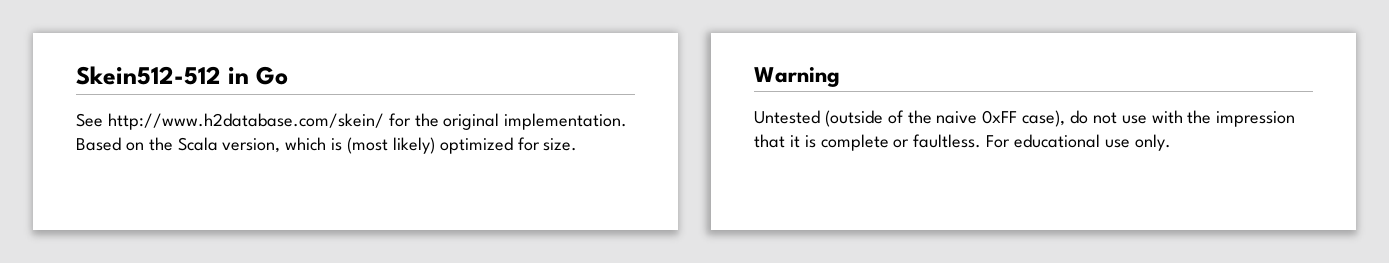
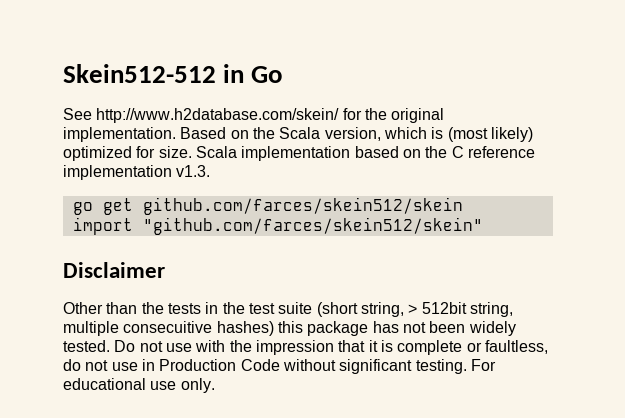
- Based on the Scala version, which is (most likely) optimized for size.
- Warning
- Untested (outside of the naive 0xFF case), do not use with the impression that it is complete or faultless.
+ Based on the Scala version, which is (most likely) optimized for size. Scala implementation based on the C reference implementation v1.3.
+ go get github.com/farces/skein512/skein
+ import "github.com/farces/skein512/skein"
+ Disclaimer
+ Other than the tests in the test suite (short string, > 512bit string, multiple consecuitive hashes) this package has not been widely tested. Do not use with the impression that it is complete or faultless, do not use in Production Code without significant testing.

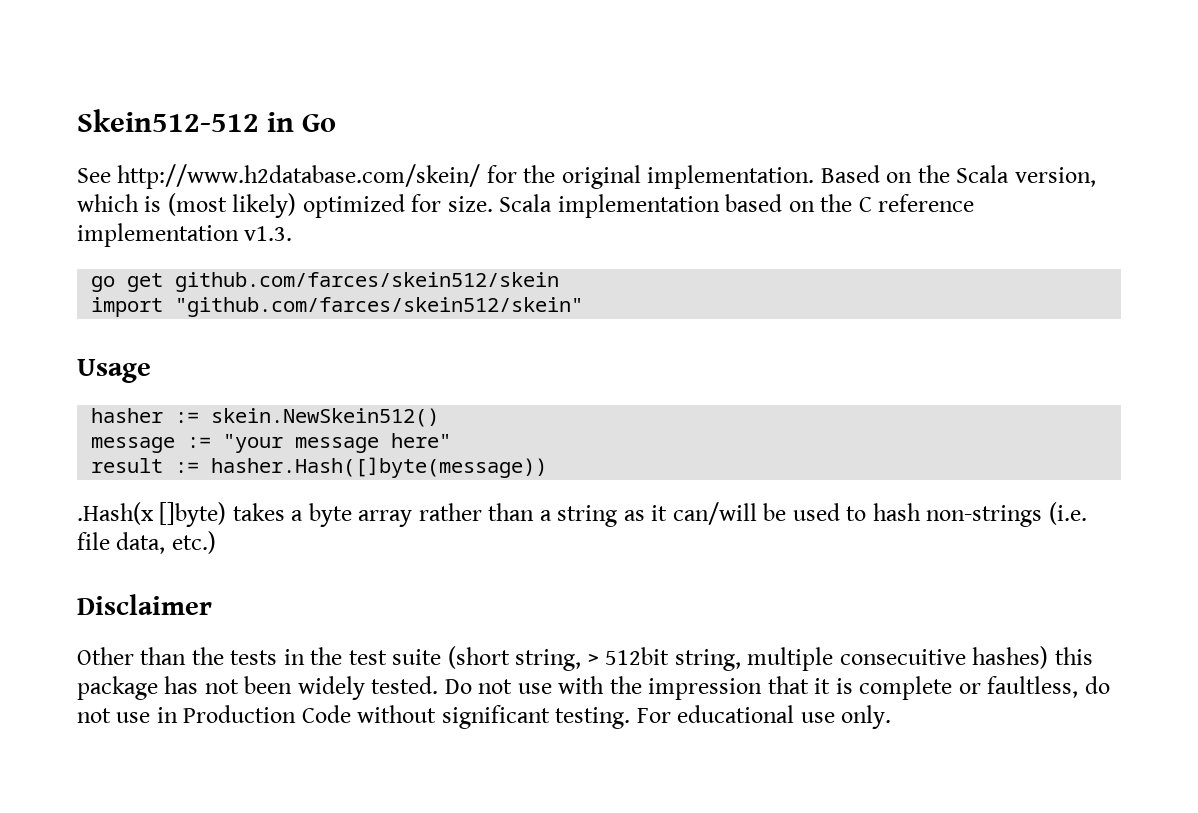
+ Usage
+ hasher := skein.NewSkein512()
+ message := "your message here"
+ result := hasher.Hash([]byte(message))
+ .Hash(x []byte) takes a byte array rather than a string as it can/will be used to hash non-strings (i.e. file data, etc.)

